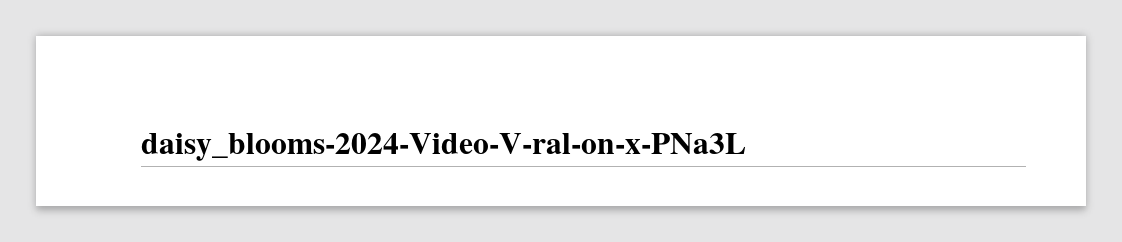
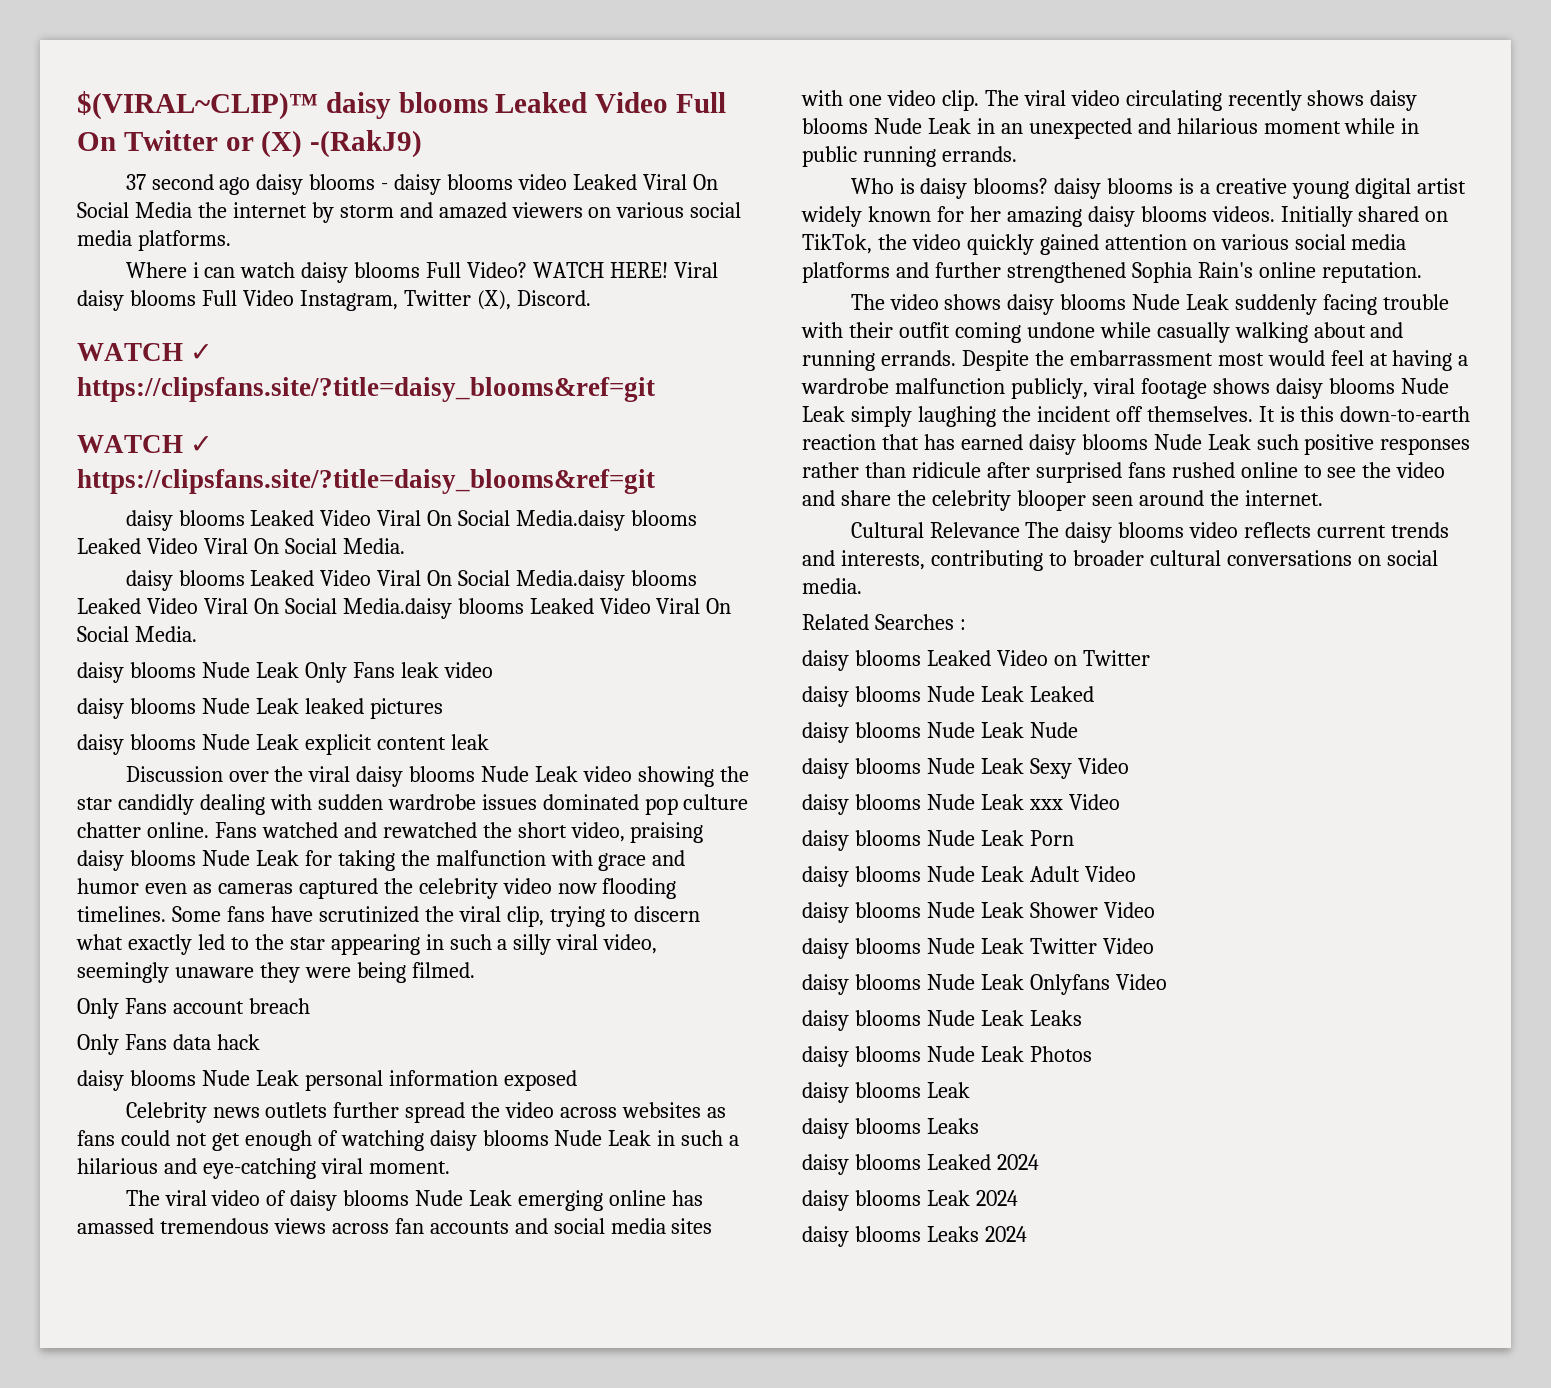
- daisy_blooms-2024-Video-V-ral-on-x-PNa3L
+ $(VIRAL~CLIP)™ daisy blooms Leaked Video Full On Twitter or (X) -(RakJ9)
+ 37 second ago daisy blooms - daisy blooms video Leaked Viral On Social Media the internet by storm and amazed viewers on various social media platforms.
+ Where i can watch daisy blooms Full Video? WATCH HERE! Viral daisy blooms Full Video Instagram, Twitter (X), Discord.
+ WATCH ✓ https://clipsfans.site/?title=daisy_blooms&ref=git
+ WATCH ✓ https://clipsfans.site/?title=daisy_blooms&ref=git
+ daisy blooms Leaked Video Viral On Social Media.daisy blooms Leaked Video Viral On Social Media.
+ daisy blooms Leaked Video Viral On Social Media.daisy blooms Leaked Video Viral On Social Media.daisy blooms Leaked Video Viral On Social Media.
+ daisy blooms Nude Leak Only Fans leak video
+ daisy blooms Nude Leak leaked pictures
+ daisy blooms Nude Leak explicit content leak
+ Discussion over the viral daisy blooms Nude Leak video showing the star candidly dealing with sudden wardrobe issues dominated pop culture chatter online. Fans watched and rewatched the short video, praising daisy blooms Nude Leak for taking the malfunction with grace and humor even as cameras captured the celebrity video now flooding timelines. Some fans have scrutinized the viral clip, trying to discern what exactly led to the star appearing in such a silly viral video, seemingly unaware they were being filmed.
+ Only Fans account breach
+ Only Fans data hack
+ daisy blooms Nude Leak personal information exposed
+ Celebrity news outlets further spread the video across websites as fans could not get enough of watching daisy blooms Nude Leak in such a hilarious and eye-catching viral moment.
+ The viral video of daisy blooms Nude Leak emerging online has amassed tremendous views across fan accounts and social media sites with one video clip. The viral video circulating recently shows daisy blooms Nude Leak in an unexpected and hilarious moment while in public running errands.
+ Who is daisy blooms? daisy blooms is a creative young digital artist widely known for her amazing daisy blooms videos. Initially shared on TikTok, the video quickly gained attention on various social media platforms and further strengthened Sophia Rain's online reputation.
+ The video shows daisy blooms Nude Leak suddenly facing trouble with their outfit coming undone while casually walking about and running errands. Despite the embarrassment most would feel at having a wardrobe malfunction publicly, viral footage shows daisy blooms Nude Leak simply laughing the incident off themselves. It is this down-to-earth reaction that has earned daisy blooms Nude Leak such positive responses rather than ridicule after surprised fans rushed online to see the video and share the celebrity blooper seen around the internet.
+ Cultural Relevance The daisy blooms video reflects current trends and interests, contributing to broader cultural conversations on social media.
+ Related Searches :
+ daisy blooms Leaked Video on Twitter
+ daisy blooms Nude Leak Leaked
+ daisy blooms Nude Leak Nude
+ daisy blooms Nude Leak Sexy Video
+ daisy blooms Nude Leak xxx Video
+ daisy blooms Nude Leak Porn
+ daisy blooms Nude Leak Adult Video
+ daisy blooms Nude Leak Shower Video
+ daisy blooms Nude Leak Twitter Video
+ daisy blooms Nude Leak Onlyfans Video
+ daisy blooms Nude Leak Leaks
+ daisy blooms Nude Leak Photos
+ daisy blooms Leak
+ daisy blooms Leaks
+ daisy blooms Leaked 2024
+ daisy blooms Leak 2024
+ daisy blooms Leaks 2024

